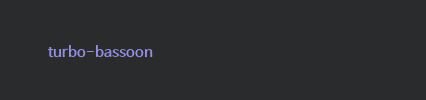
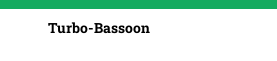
- turbo-bassoon
+ Turbo-Bassoon

